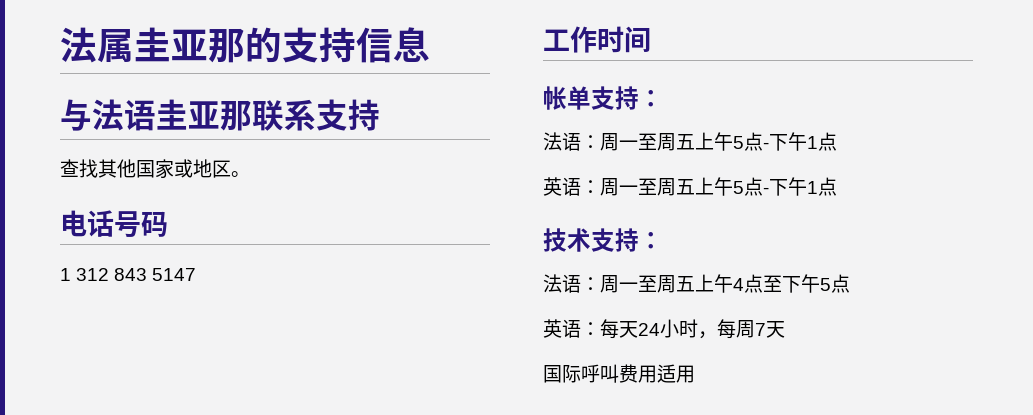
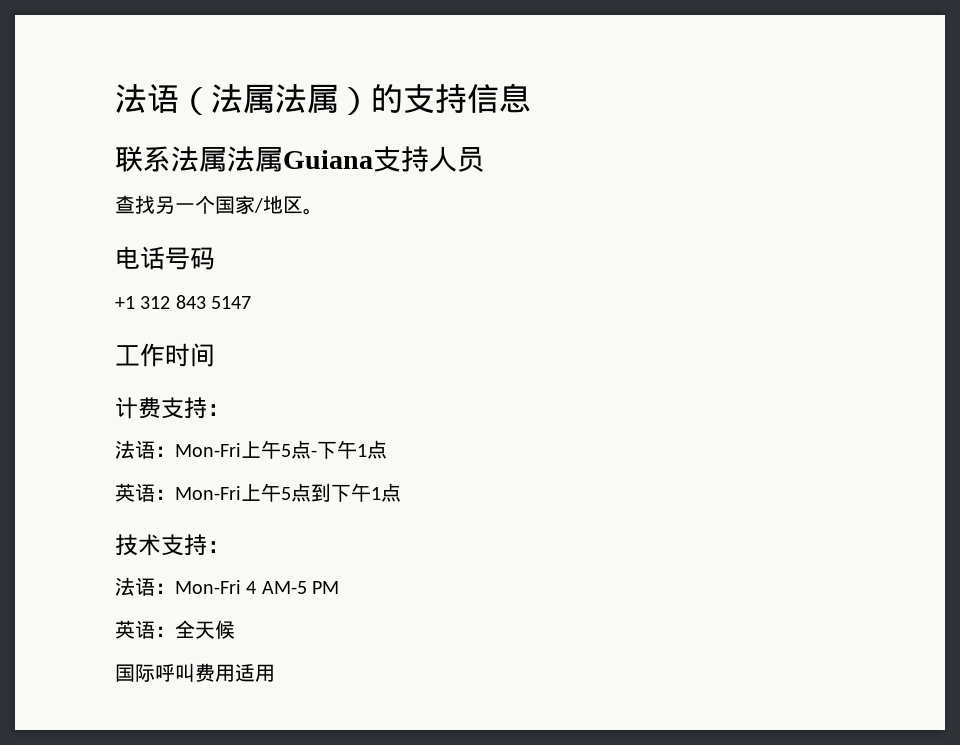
- 法属圭亚那的支持信息
+ 法语（法属法属）的支持信息
- 与法语圭亚那联系支持
+ 联系法属法属Guiana支持人员
- 查找其他国家或地区。
+ 查找另一个国家/地区。
- 1 312 843 5147
+ +1 312 843 5147
- 帐单支持：
- 法语：周一至周五上午5点-下午1点
+ 计费支持：
+ 法语：Mon-Fri上午5点-下午1点
- 英语：周一至周五上午5点-下午1点
+ 英语：Mon-Fri上午5点到下午1点
- 法语：周一至周五上午4点至下午5点
- 英语：每天24小时，每周7天
+ 法语：Mon-Fri 4 AM-5 PM
+ 英语：全天候

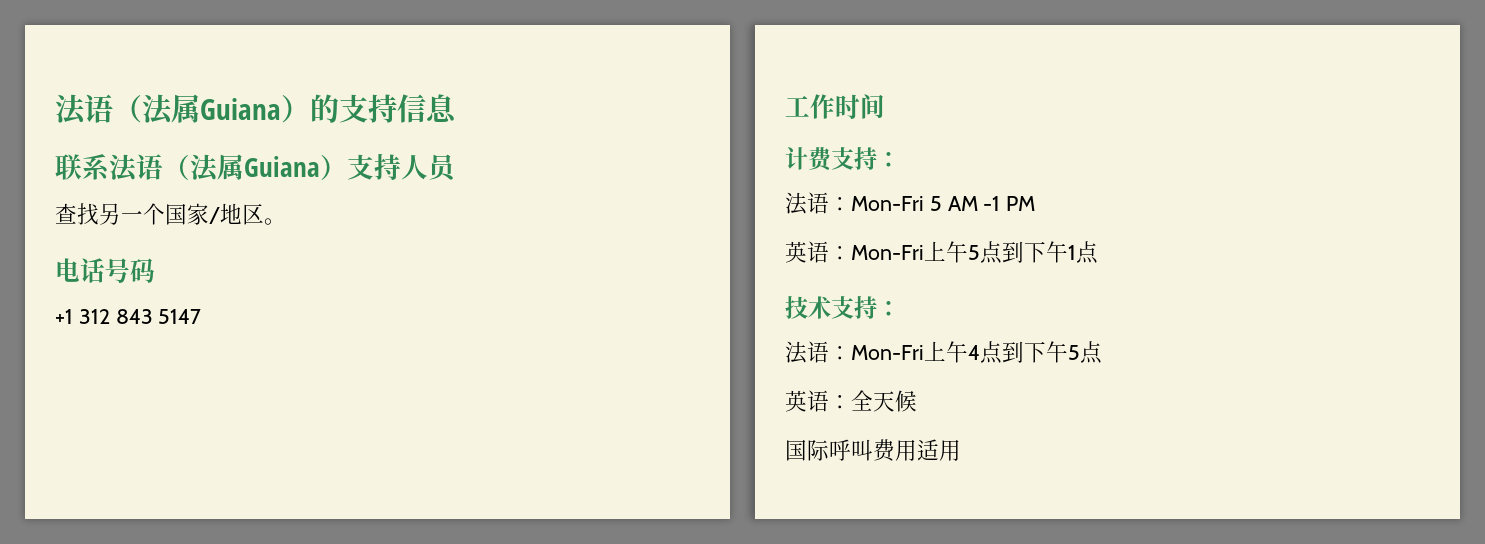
- 法语（法属法属）的支持信息
+ 法语（法属Guiana）的支持信息
- 联系法属法属Guiana支持人员
+ 联系法语（法属Guiana）支持人员
- 法语：Mon-Fri上午5点-下午1点
+ 法语：Mon-Fri 5 AM -1 PM
- 法语：Mon-Fri 4 AM-5 PM
+ 法语：Mon-Fri上午4点到下午5点

